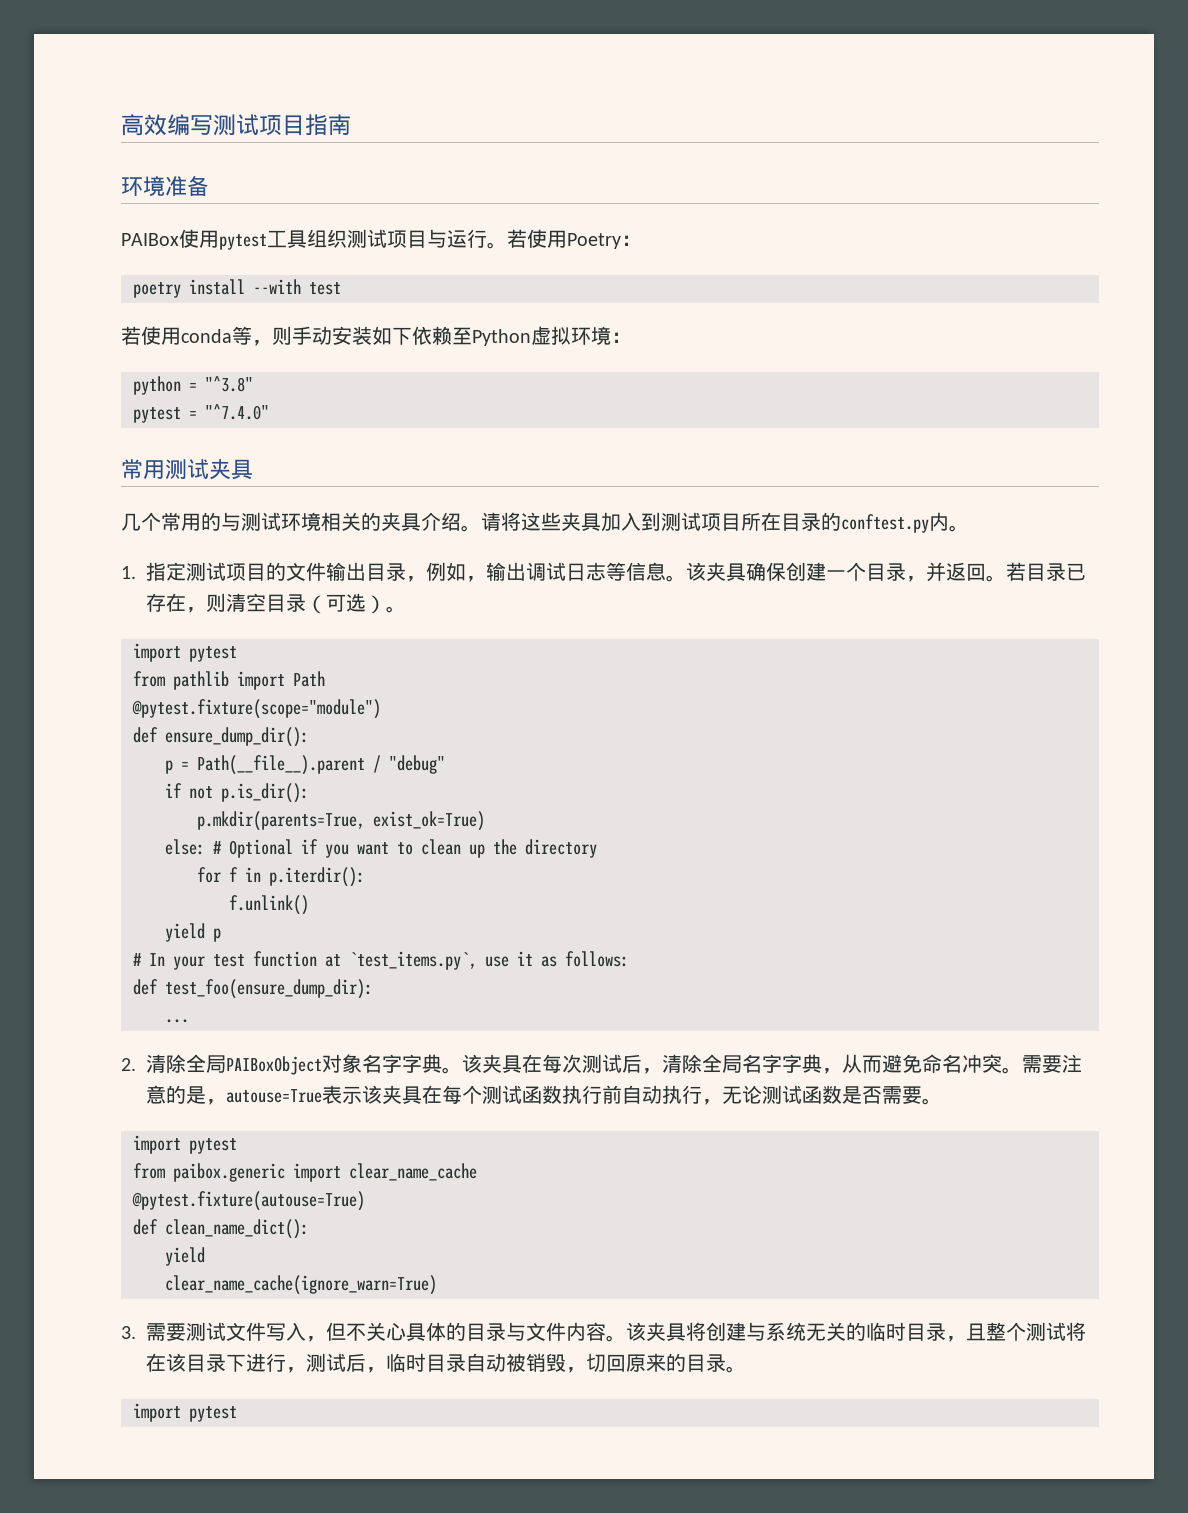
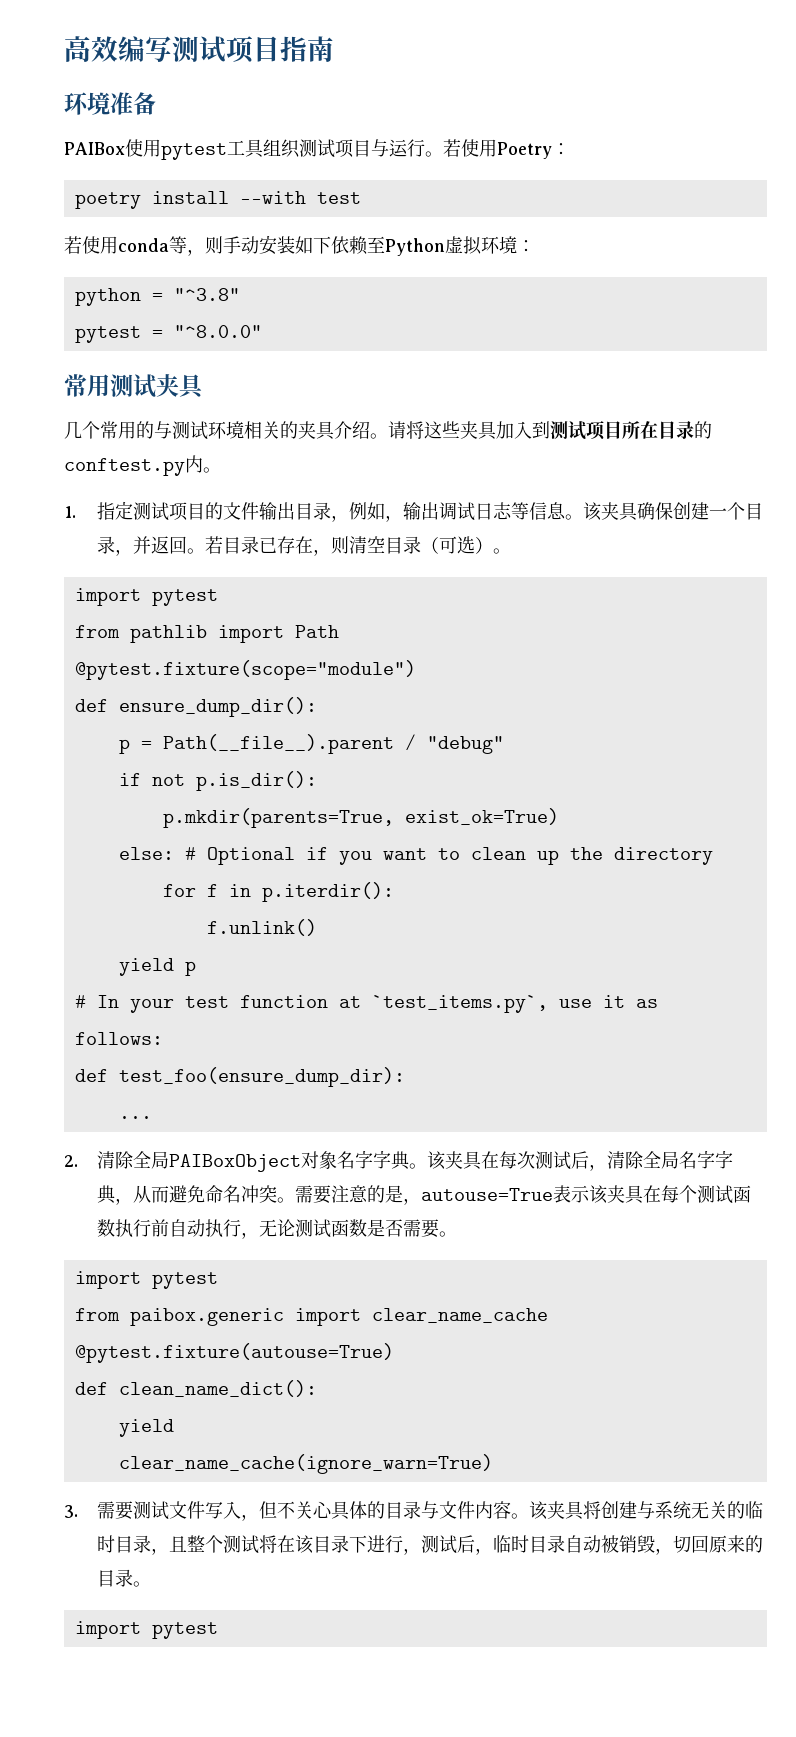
- pytest = "^7.4.0"
+ pytest = "^8.0.0"

